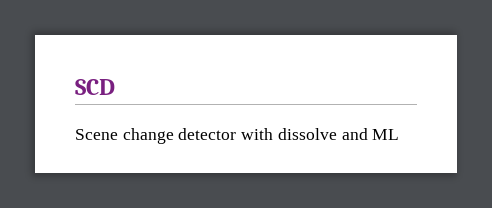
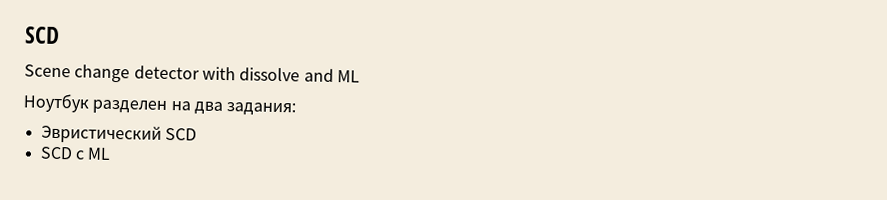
+ Ноутбук разделен на два задания:
+ Эвристический SCD
+ SCD с ML

